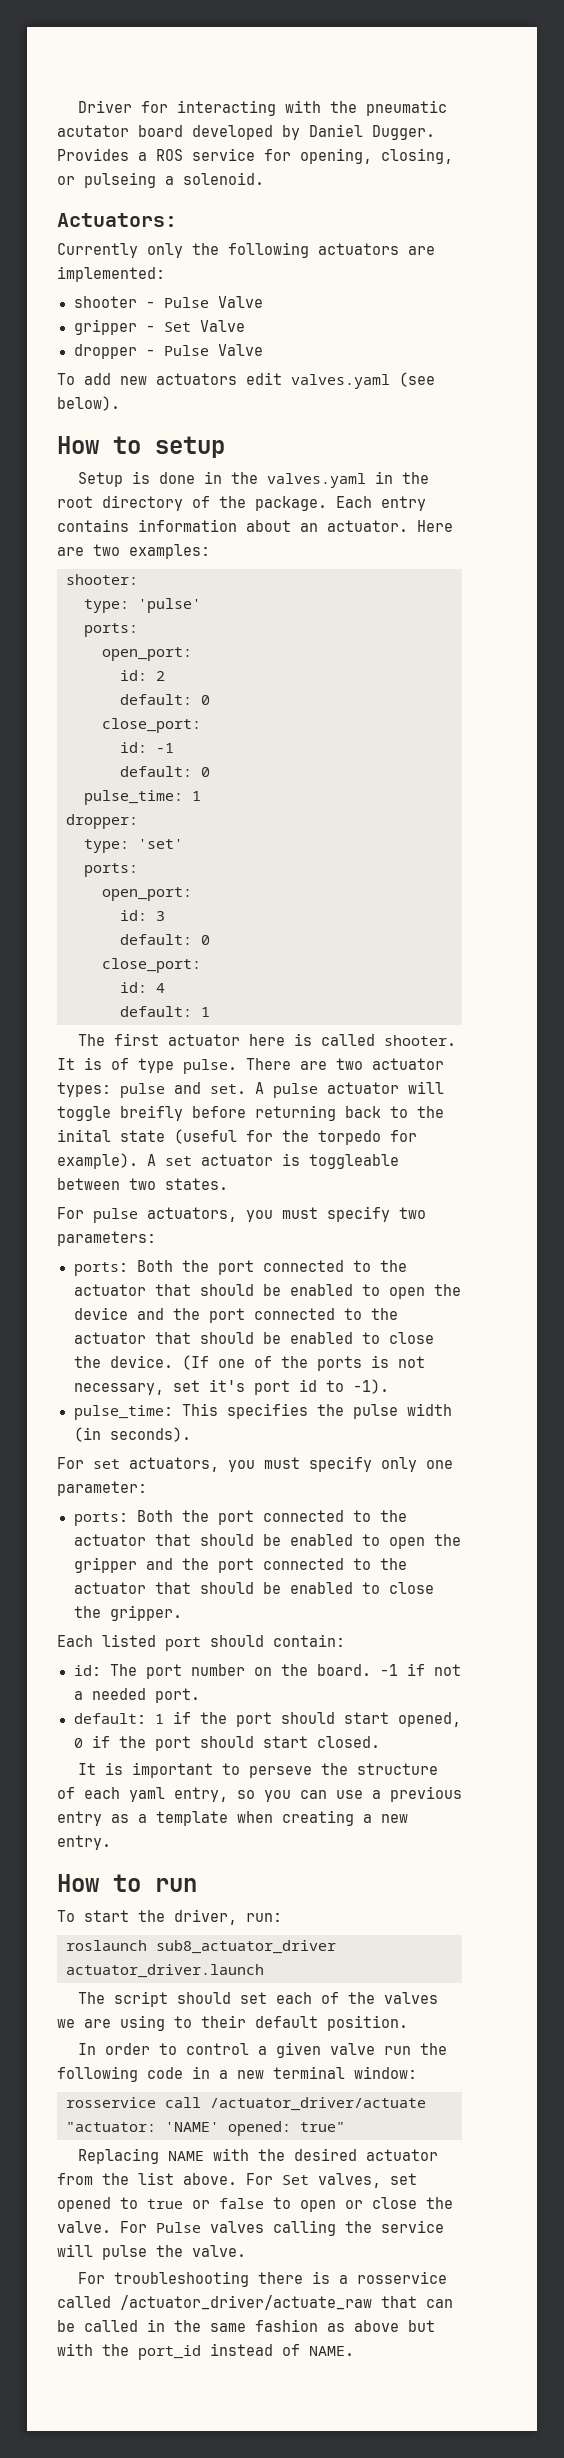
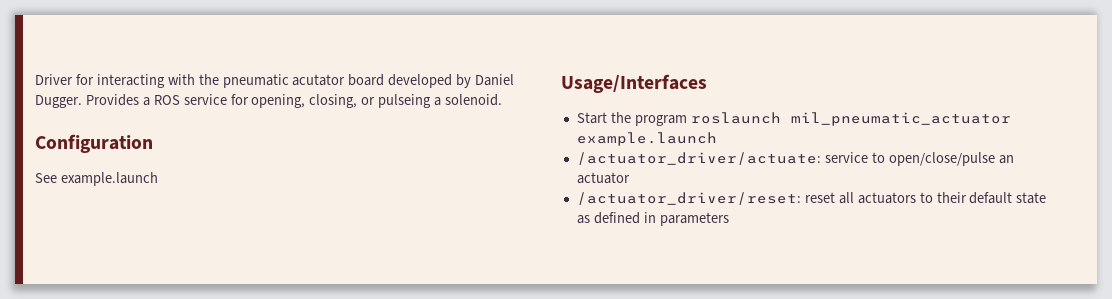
- Actuators:
- Currently only the following actuators are implemented:
- shooter - Pulse Valve
- gripper - Set Valve
- dropper - Pulse Valve
- To add new actuators edit valves.yaml (see below).
- How to setup
- Setup is done in the valves.yaml in the root directory of the package. Each entry contains information about an actuator. Here are two examples:
- shooter:
- type: 'pulse'
- ports:
- open_port:
- id: 2
- default: 0
- close_port:
- id: -1
- default: 0
- pulse_time: 1
- dropper:
- type: 'set'
- ports:
- open_port:
- id: 3
- default: 0
- close_port:
- id: 4
- default: 1
- The first actuator here is called shooter. It is of type pulse. There are two actuator types: pulse and set. A pulse actuator will toggle breifly before returning back to the inital state (useful for the torpedo for example). A set actuator is toggleable between two states.
- For pulse actuators, you must specify two parameters:
- ports: Both the port connected to the actuator that should be enabled to open the device and the port connected to the actuator that should be enabled to close the device. (If one of the ports is not necessary, set it's port id to -1).
- pulse_time: This specifies the pulse width (in seconds).
- For set actuators, you must specify only one parameter:
- ports: Both the port connected to the actuator that should be enabled to open the gripper and the port connected to the actuator that should be enabled to close the gripper.
- Each listed port should contain:
- id: The port number on the board. -1 if not a needed port.
- default: 1 if the port should start opened, 0 if the port should start closed.
- It is important to perseve the structure of each yaml entry, so you can use a previous entry as a template when creating a new entry.
- How to run
- To start the driver, run:
- roslaunch sub8_actuator_driver actuator_driver.launch
- The script should set each of the valves we are using to their default position.
- In order to control a given valve run the following code in a new terminal window:
- rosservice call /actuator_driver/actuate "actuator: 'NAME' opened: true"
- Replacing NAME with the desired actuator from the list above. For Set valves, set opened to true or false to open or close the valve. For Pulse valves calling the service will pulse the valve.
- For troubleshooting there is a rosservice called /actuator_driver/actuate_raw that can be called in the same fashion as above but with the port_id instead of NAME.
+ Configuration
+ See example.launch
+ Usage/Interfaces
+ Start the program roslaunch mil_pneumatic_actuator example.launch
+ /actuator_driver/actuate: service to open/close/pulse an actuator
+ /actuator_driver/reset: reset all actuators to their default state as defined in parameters

